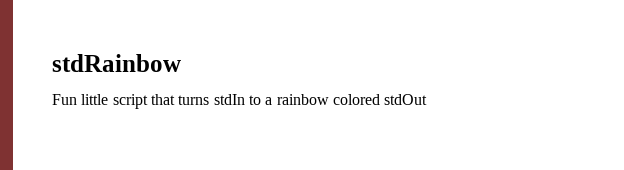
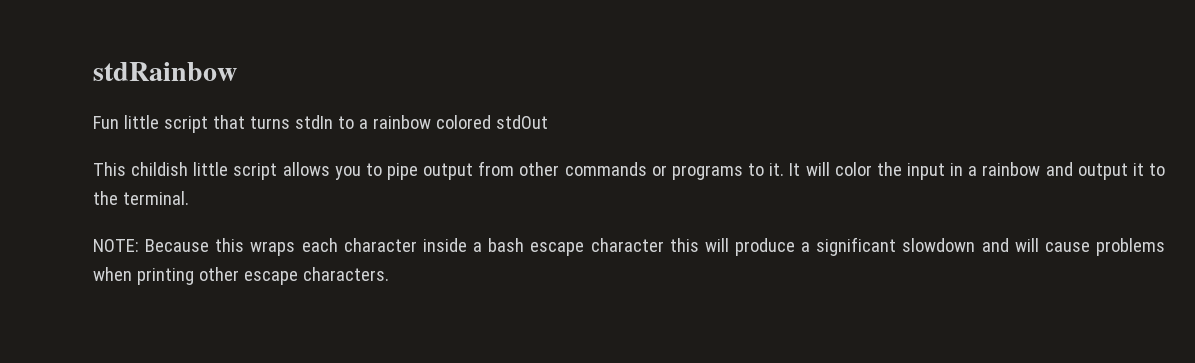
+ This childish little script allows you to pipe output from other commands or programs to it. It will color the input in a rainbow and output it to the terminal.
+ NOTE: Because this wraps each character inside a bash escape character this will produce a significant slowdown and will cause problems when printing other escape characters.

